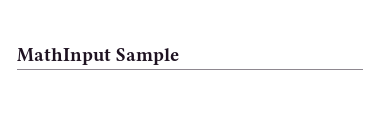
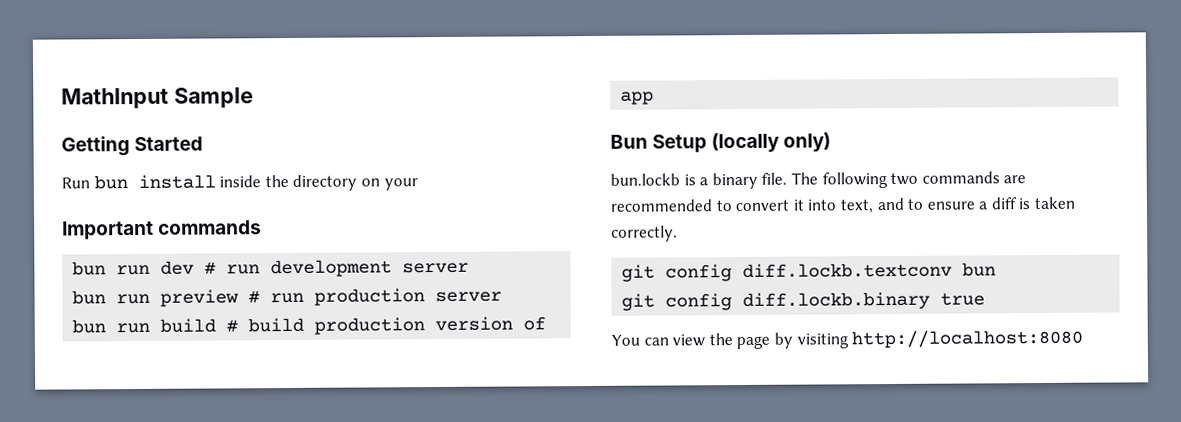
+ Getting Started
+ Run bun install inside the directory on your
+ Important commands
+ bun run dev # run development server
+ bun run preview # run production server
+ bun run build # build production version of app
+ Bun Setup (locally only)
+ bun.lockb is a binary file. The following two commands are recommended to convert it into text, and to ensure a diff is taken correctly.
+ git config diff.lockb.textconv bun
+ git config diff.lockb.binary true
+ You can view the page by visiting http://localhost:8080

